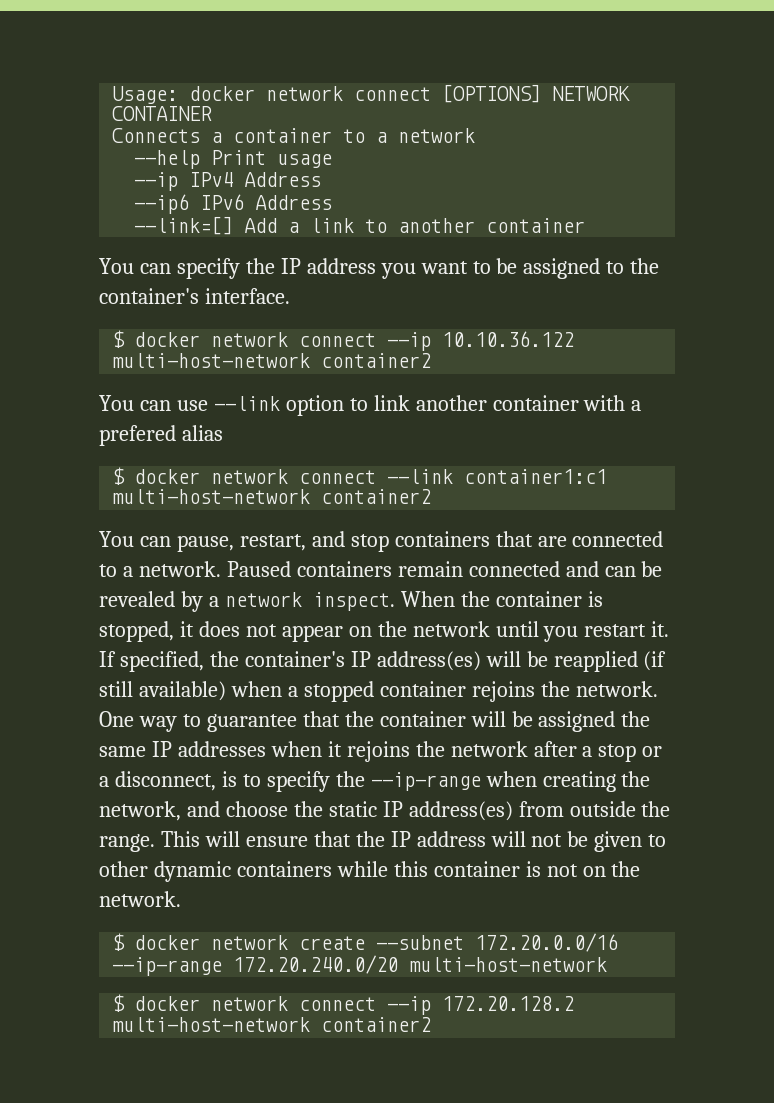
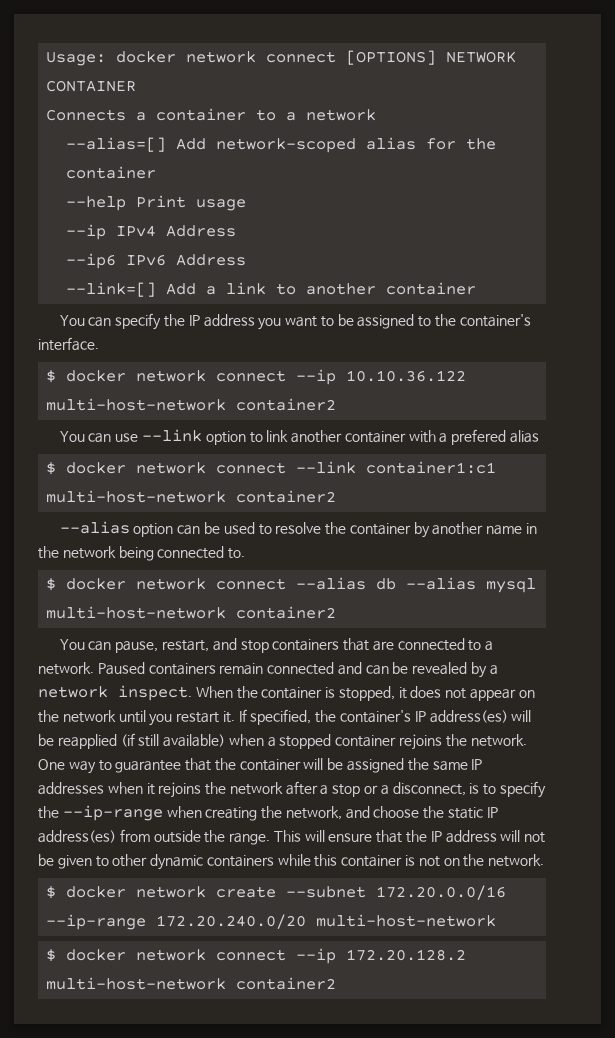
+ --alias=[] Add network-scoped alias for the container
+ --alias option can be used to resolve the container by another name in the network being connected to.
+ $ docker network connect --alias db --alias mysql multi-host-network container2

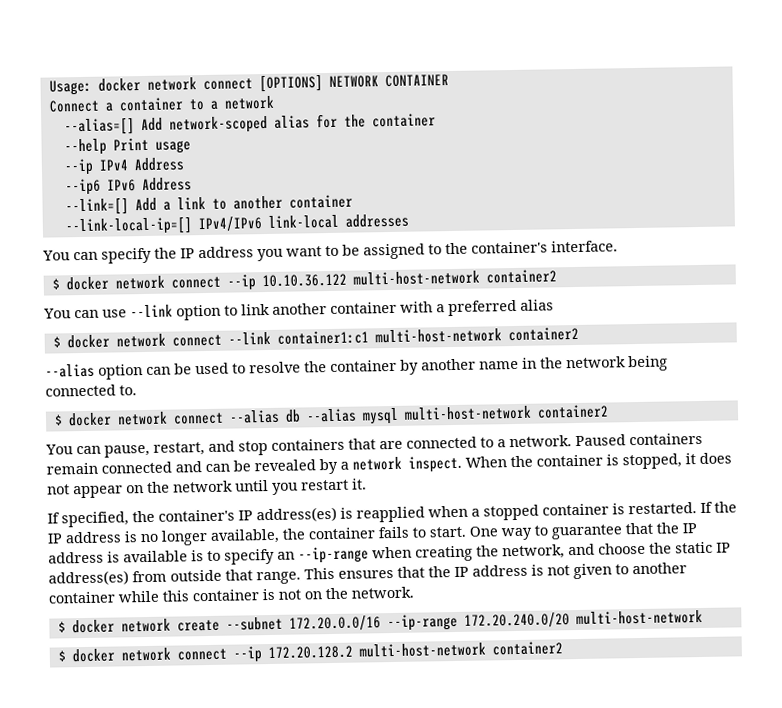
- Connects a container to a network
+ Connect a container to a network
+ --link-local-ip=[] IPv4/IPv6 link-local addresses
- You can use --link option to link another container with a prefered alias
+ You can use --link option to link another container with a preferred alias
- When the container is stopped, it does not appear on the network until you restart it. If specified, the container's IP address(es) will be reapplied (if still available) when a stopped container rejoins the network.
+ When the container is stopped, it does not appear on the network until you restart it.
+ If specified, the container's IP address(es) is reapplied when a stopped container is restarted. If the IP address is no longer available, the container fails to start.
- One way to guarantee that the container will be assigned the same IP addresses when it rejoins the network after a stop or a disconnect, is to specify the --ip-range when creating the network, and choose the static IP address(es) from outside the range.
+ One way to guarantee that the IP address is available is to specify an --ip-range when creating the network, and choose the static IP address(es) from outside that range.
- This will ensure that the IP address will not be given to other dynamic containers while this container is not on the network.
+ This ensures that the IP address is not given to another container while this container is not on the network.

